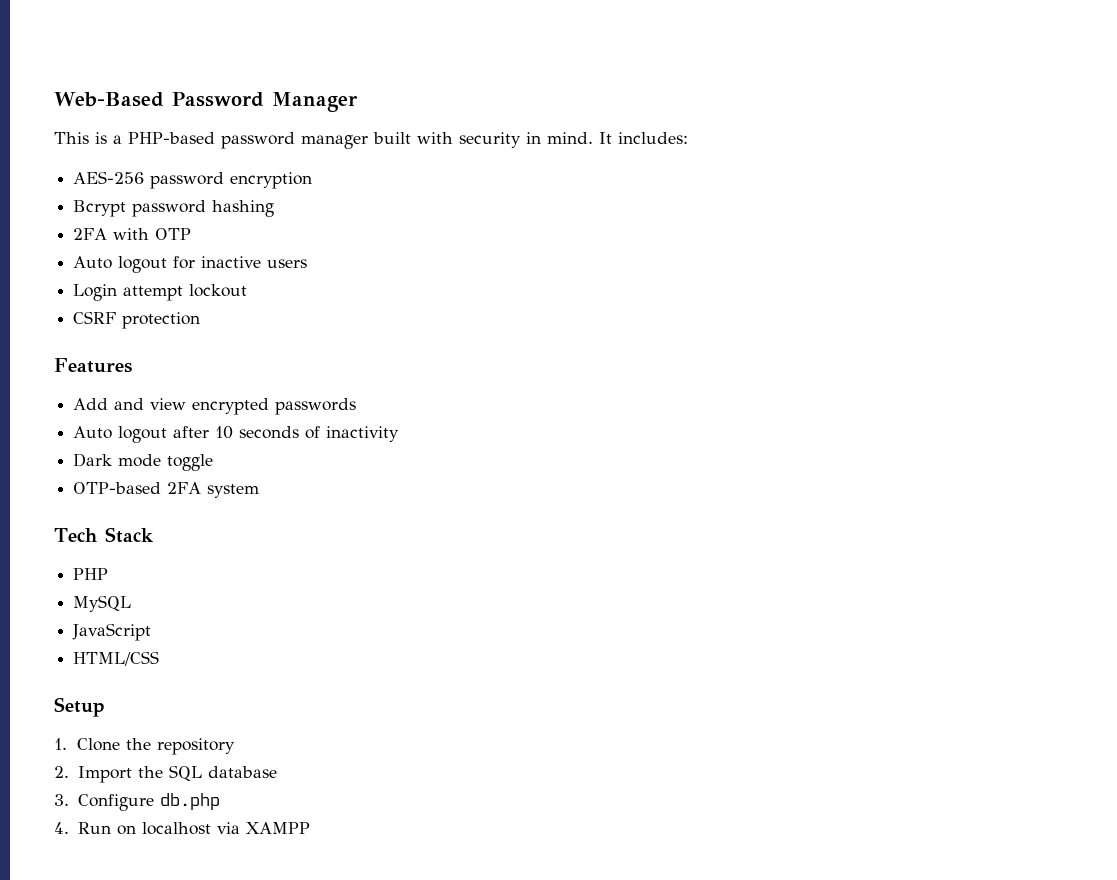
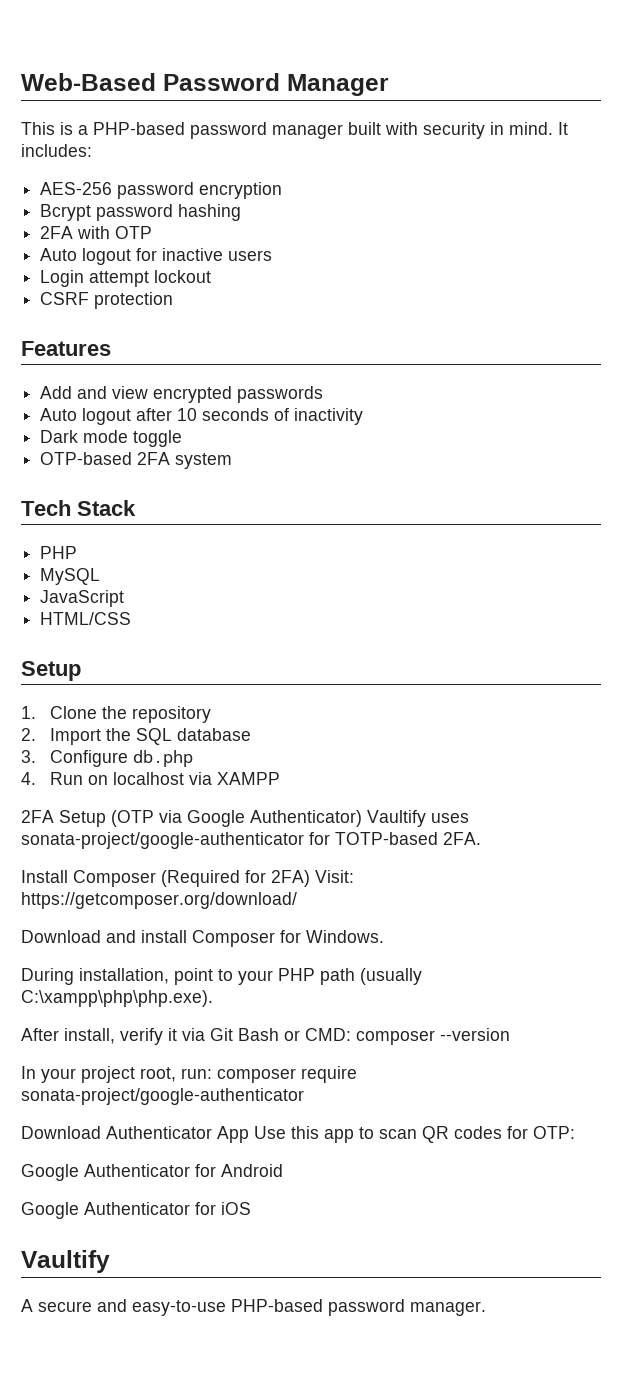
+ 2FA Setup (OTP via Google Authenticator) Vaultify uses sonata-project/google-authenticator for TOTP-based 2FA.
+ Install Composer (Required for 2FA) Visit: https://getcomposer.org/download/
+ Download and install Composer for Windows.
+ During installation, point to your PHP path (usually C:\xampp\php\php.exe).
+ After install, verify it via Git Bash or CMD: composer --version
+ In your project root, run: composer require sonata-project/google-authenticator
+ Download Authenticator App Use this app to scan QR codes for OTP:
+ Google Authenticator for Android
+ Google Authenticator for iOS
+ Vaultify
+ A secure and easy-to-use PHP-based password manager.

